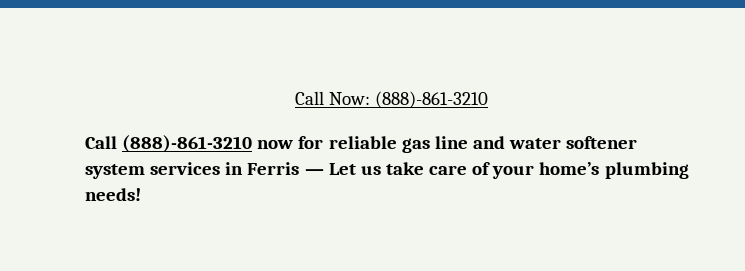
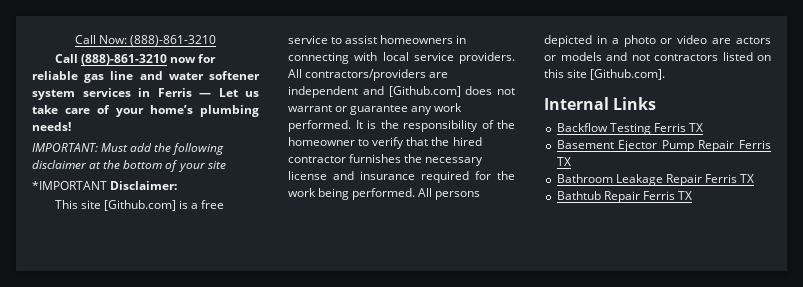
+ IMPORTANT: Must add the following disclaimer at the bottom of your site
+ *IMPORTANT Disclaimer:
+ This site [Github.com] is a free service to assist homeowners in connecting with local service providers. All contractors/providers are independent and [Github.com] does not warrant or guarantee any work performed. It is the responsibility of the homeowner to verify that the hired contractor furnishes the necessary license and insurance required for the work being performed. All persons depicted in a photo or video are actors or models and not contractors listed on this site [Github.com].
+ Internal Links
+ Backflow Testing Ferris TX
+ Basement Ejector Pump Repair Ferris TX
+ Bathroom Leakage Repair Ferris TX
+ Bathtub Repair Ferris TX

